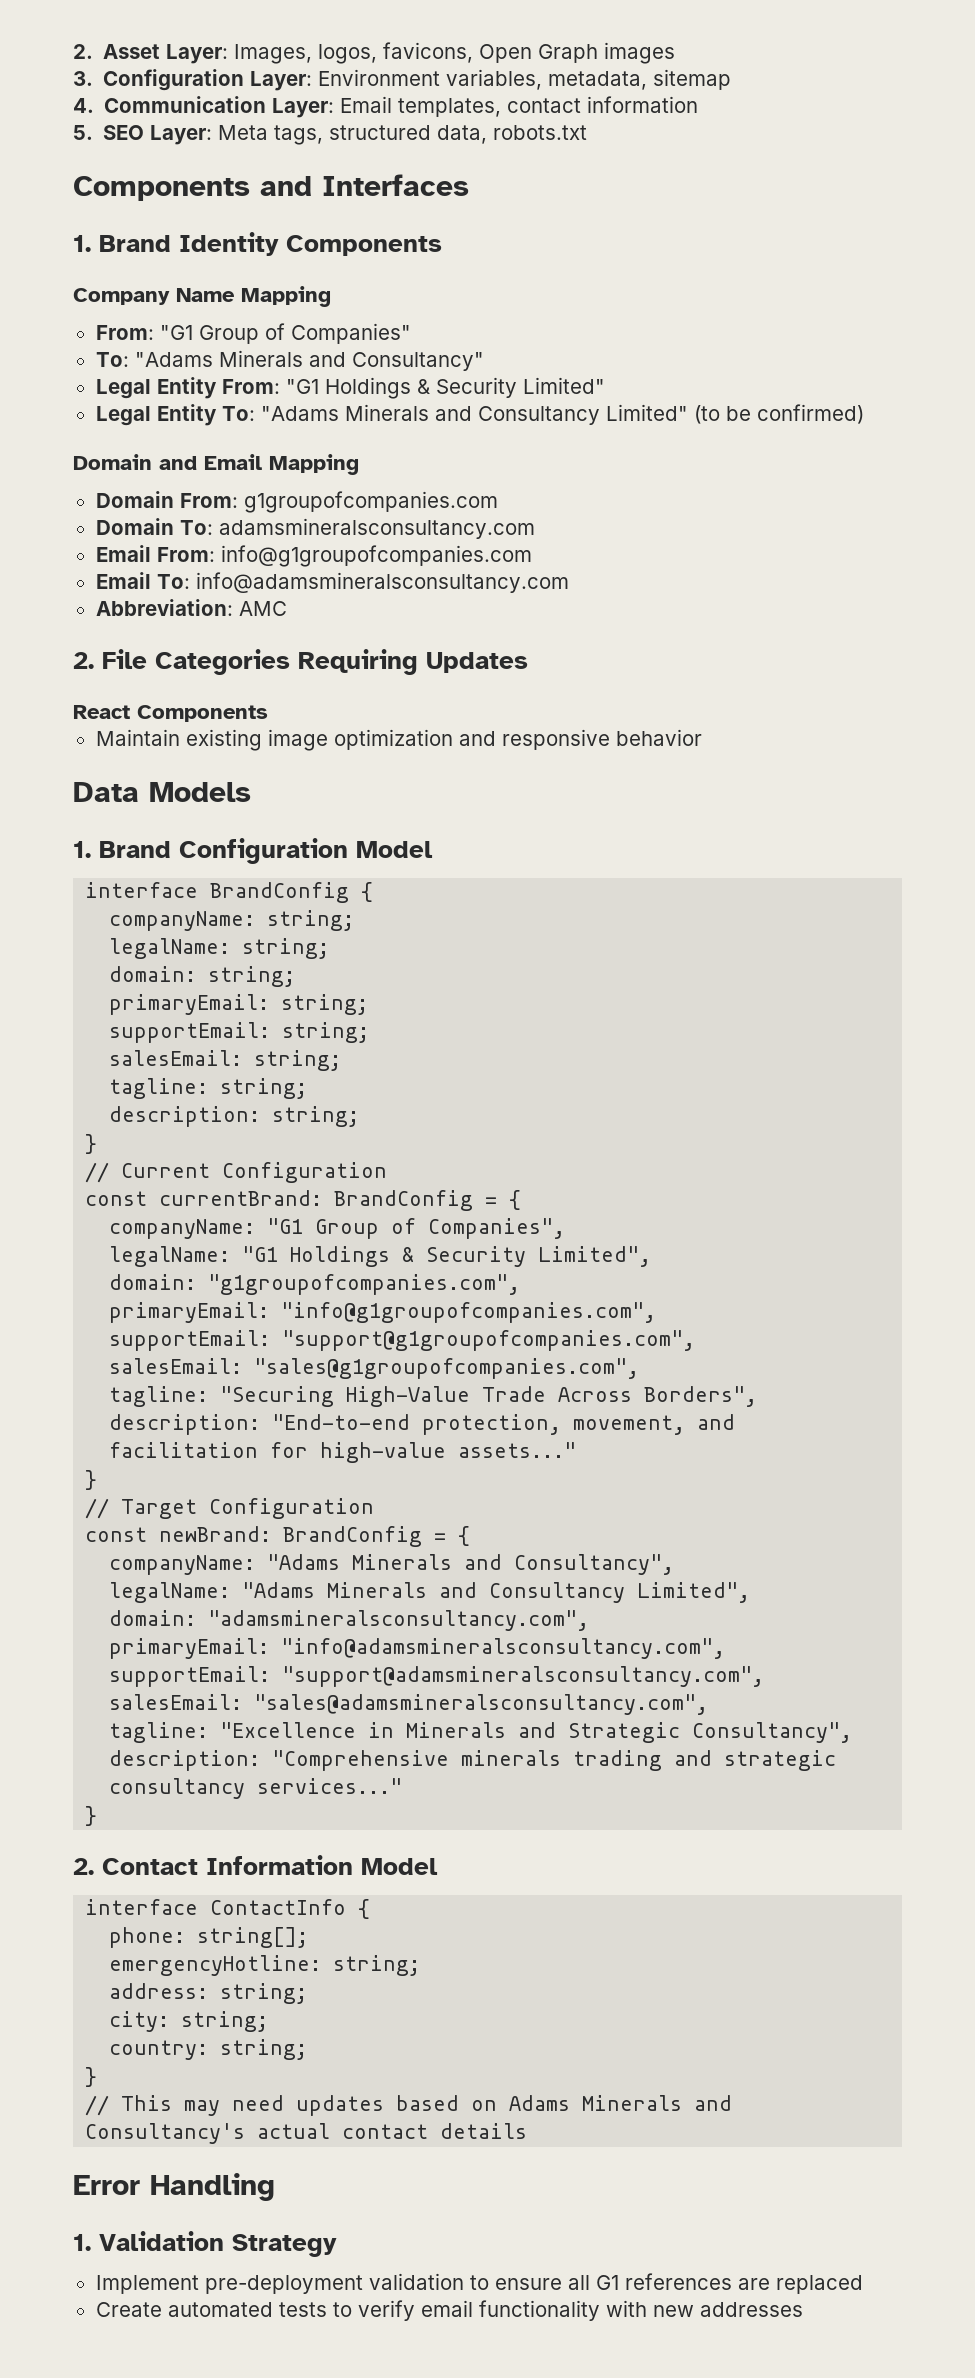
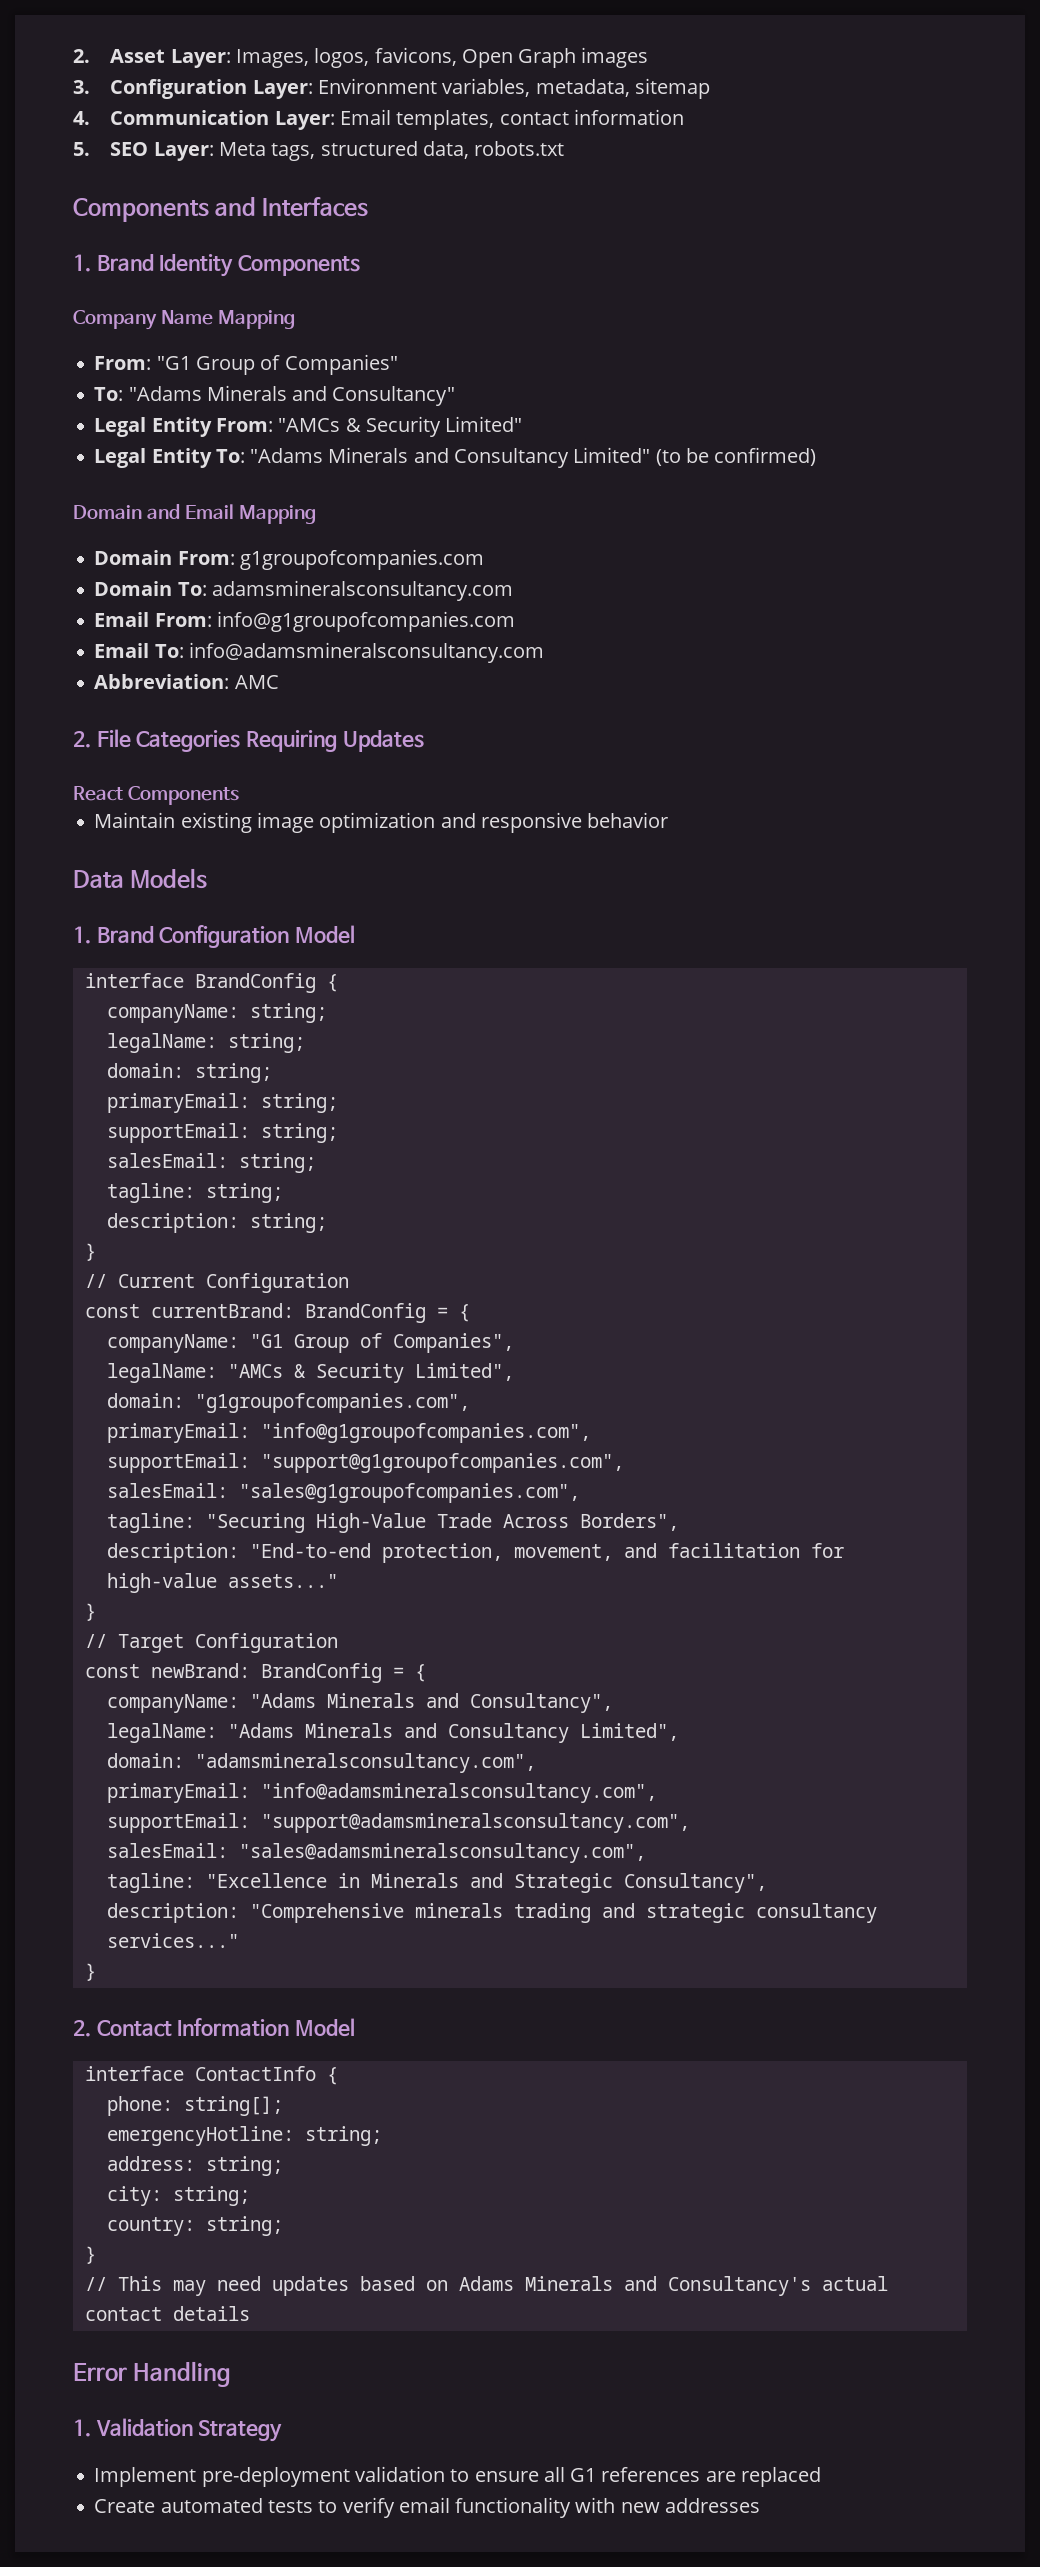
- Legal Entity From: "G1 Holdings & Security Limited"
+ Legal Entity From: "AMCs & Security Limited"
- legalName: "G1 Holdings & Security Limited",
+ legalName: "AMCs & Security Limited",

